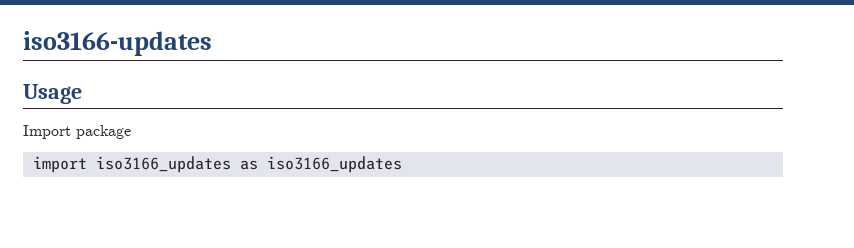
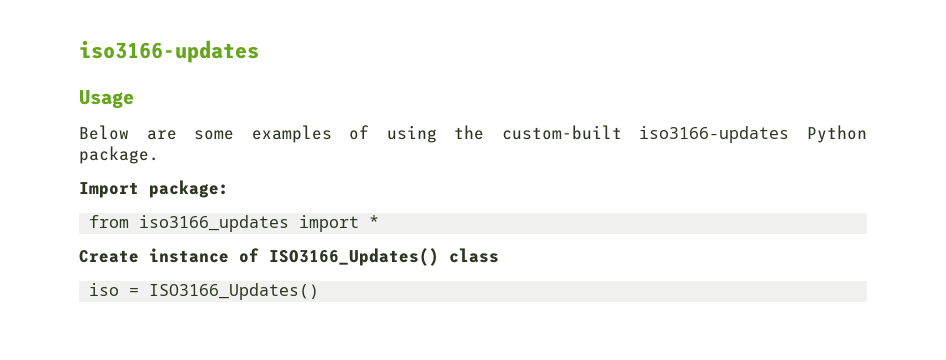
- Import package
- import iso3166_updates as iso3166_updates
+ Below are some examples of using the custom-built iso3166-updates Python package.
+ Import package:
+ from iso3166_updates import *
+ Create instance of ISO3166_Updates() class
+ iso = ISO3166_Updates()

